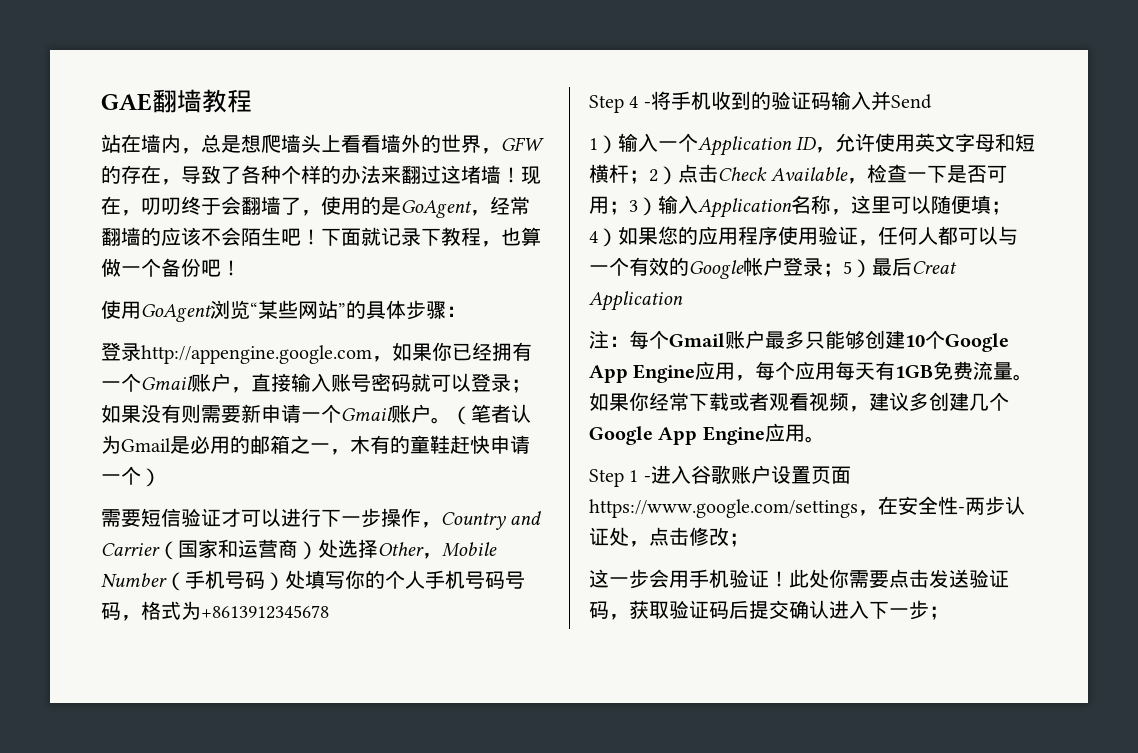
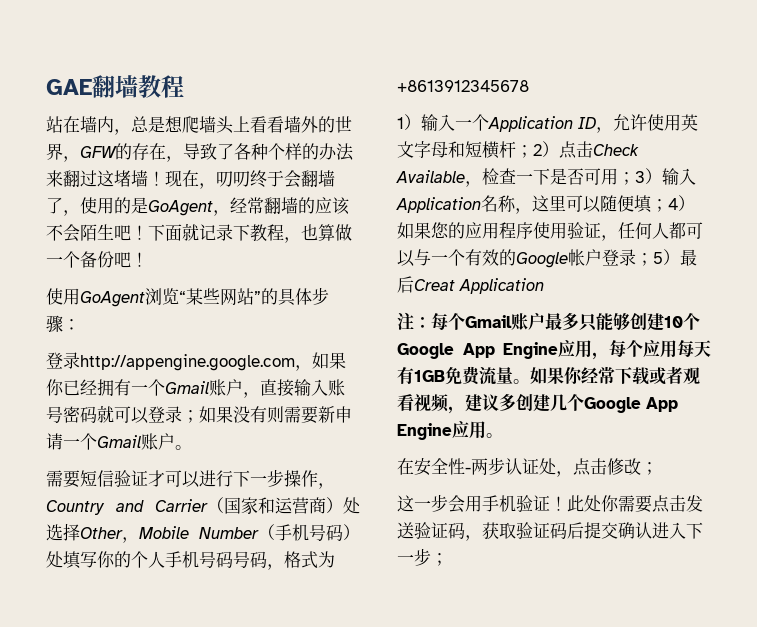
- （笔者认为Gmail是必用的邮箱之一，木有的童鞋赶快申请一个）
- Step 4 -将手机收到的验证码输入并Send
- Step 1 -进入谷歌账户设置页面https://www.google.com/settings，在安全性-两步认证处，点击修改；
+ 在安全性-两步认证处，点击修改；

